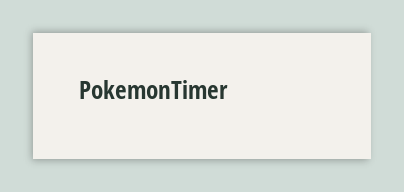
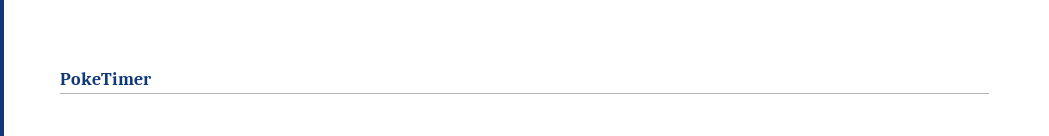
- PokemonTimer
+ PokeTimer

